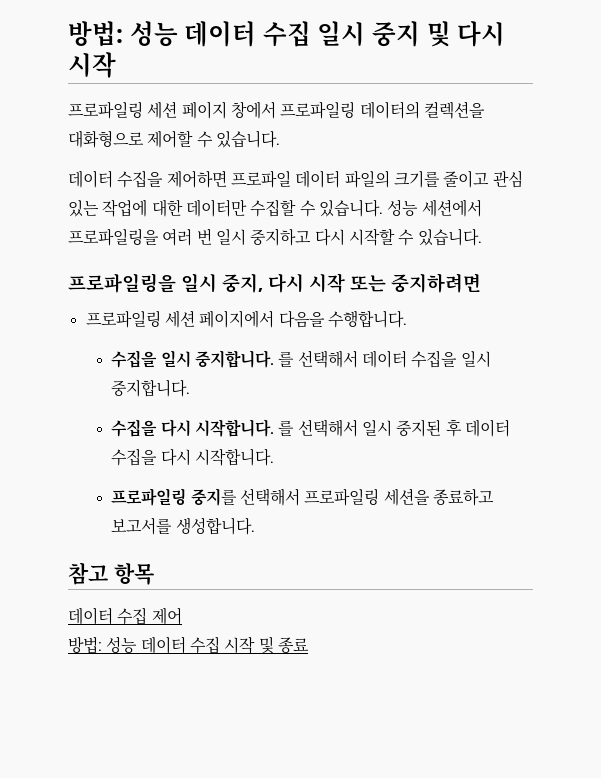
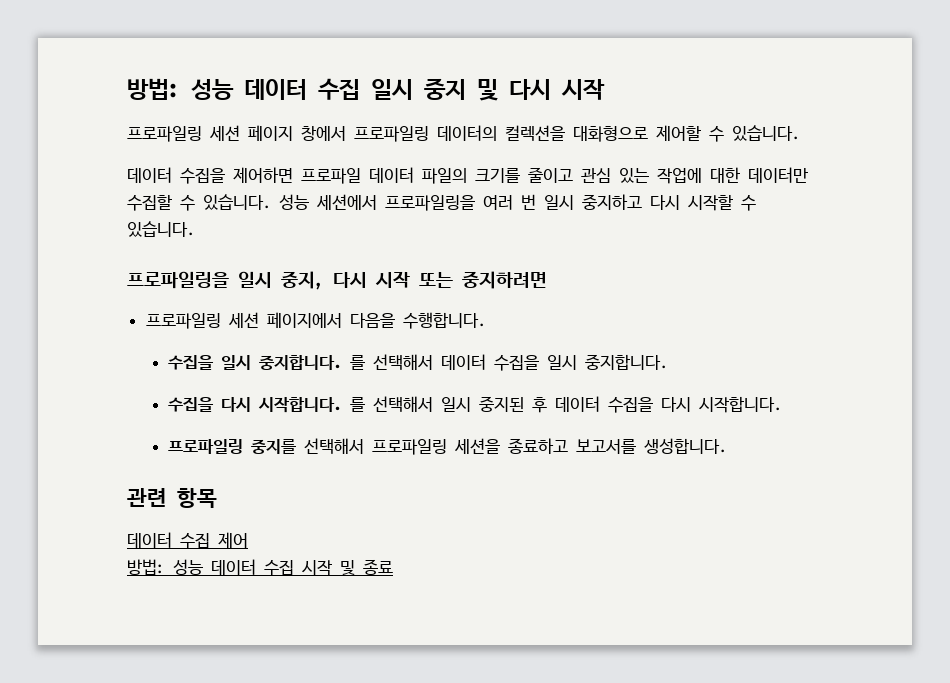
- 참고 항목
+ 관련 항목

